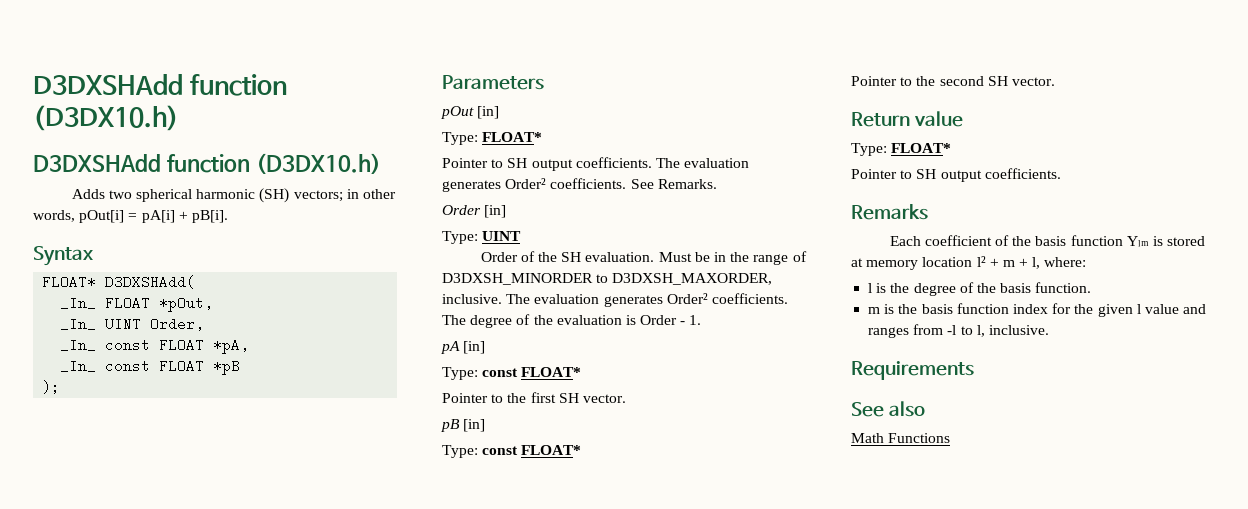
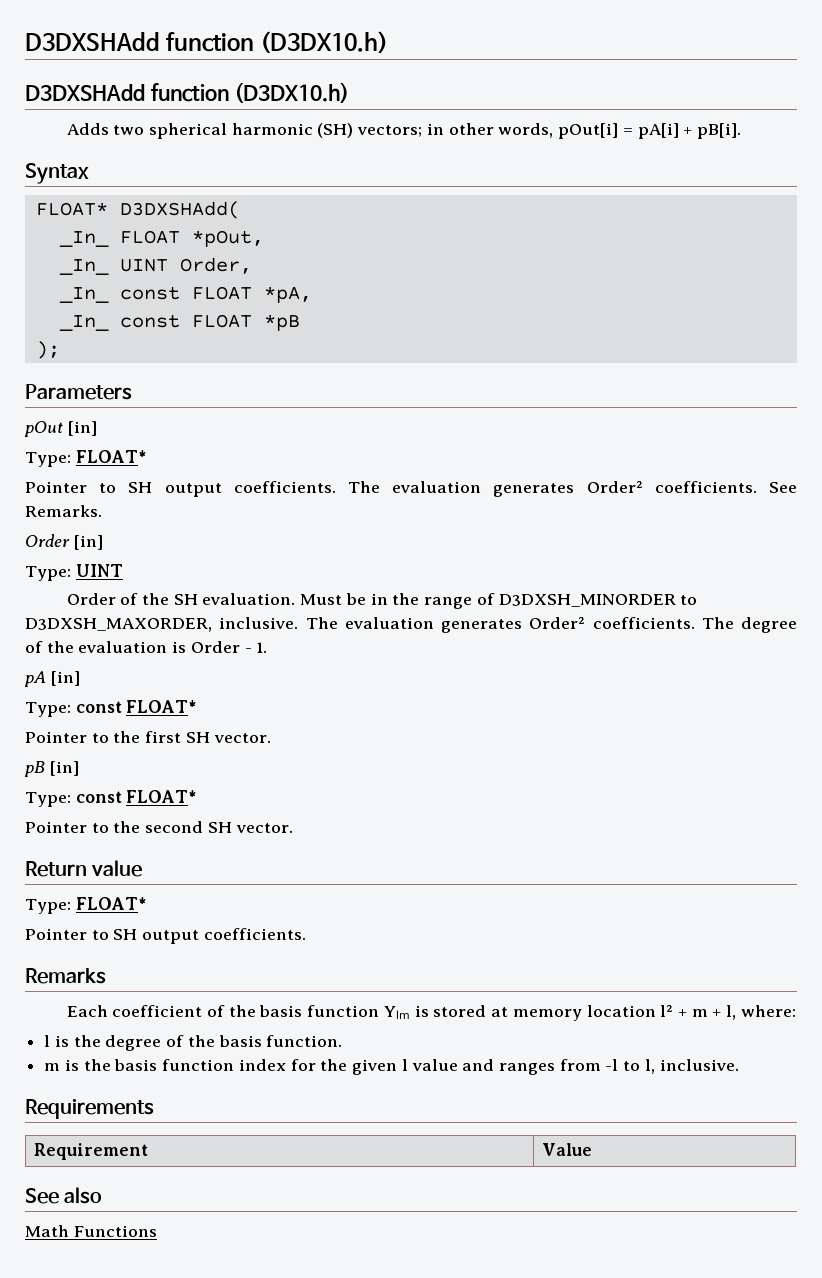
+ Requirement | Value

